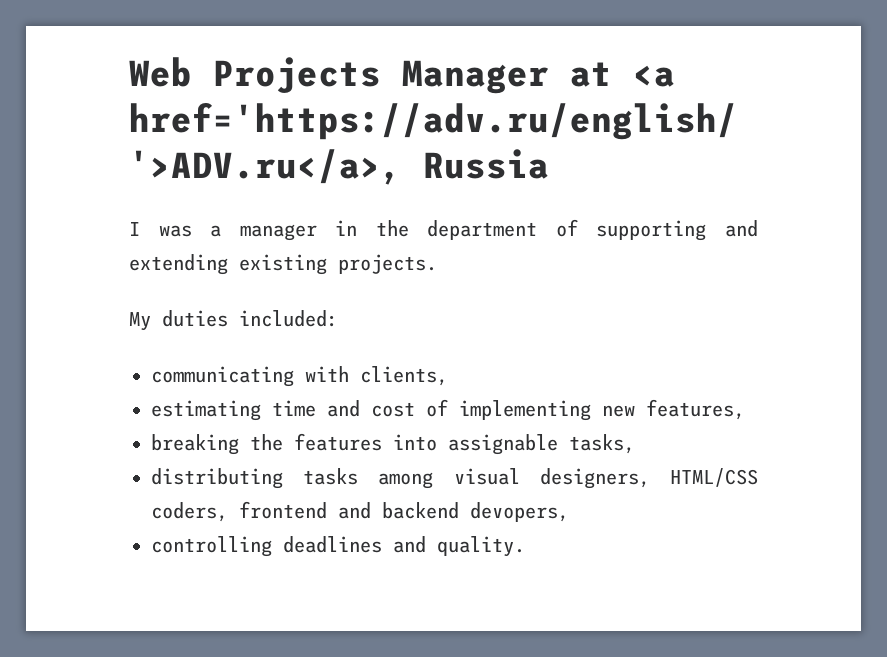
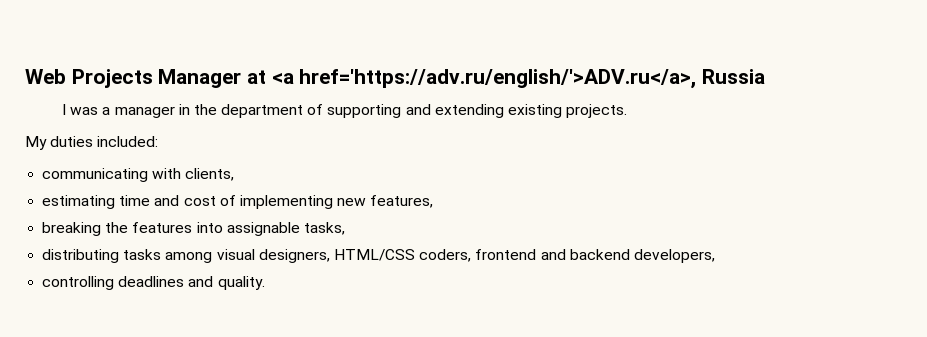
- distributing tasks among visual designers, HTML/CSS coders, frontend and backend devopers,
+ distributing tasks among visual designers, HTML/CSS coders, frontend and backend developers,

